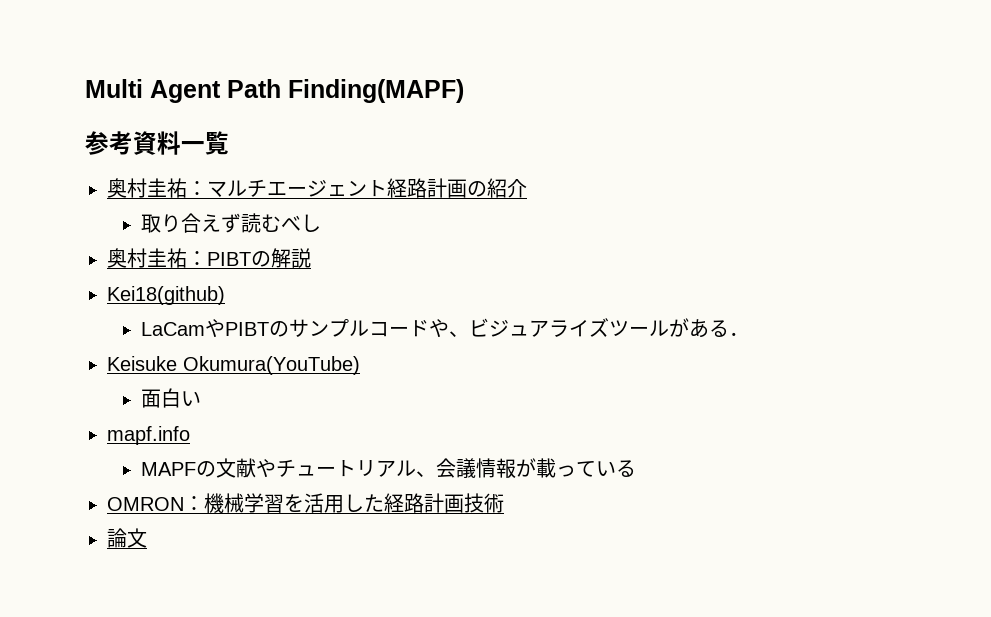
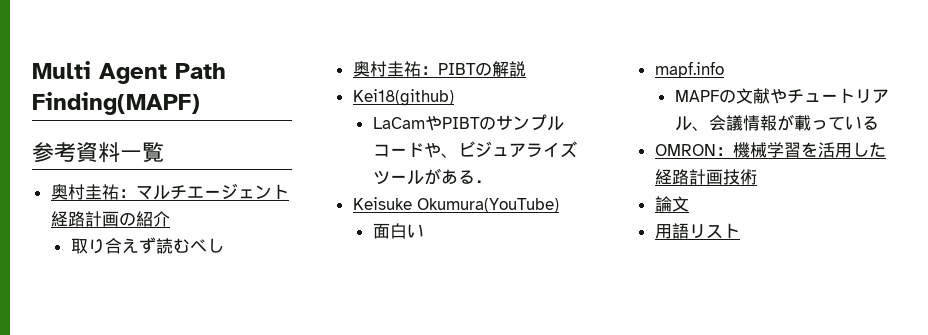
+ 用語リスト

